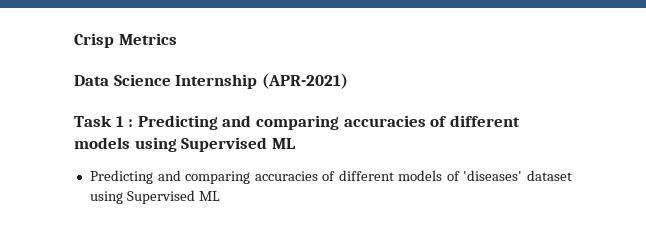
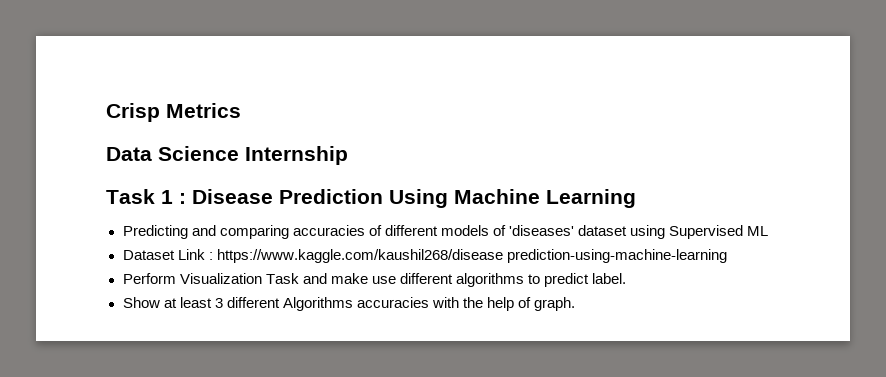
- Data Science Internship (APR-2021)
+ Data Science Internship
- Task 1 : Predicting and comparing accuracies of different models using Supervised ML
+ Task 1 : Disease Prediction Using Machine Learning
+ Dataset Link : https://www.kaggle.com/kaushil268/disease prediction-using-machine-learning
+ Perform Visualization Task and make use different algorithms to predict label.
+ Show at least 3 different Algorithms accuracies with the help of graph.

